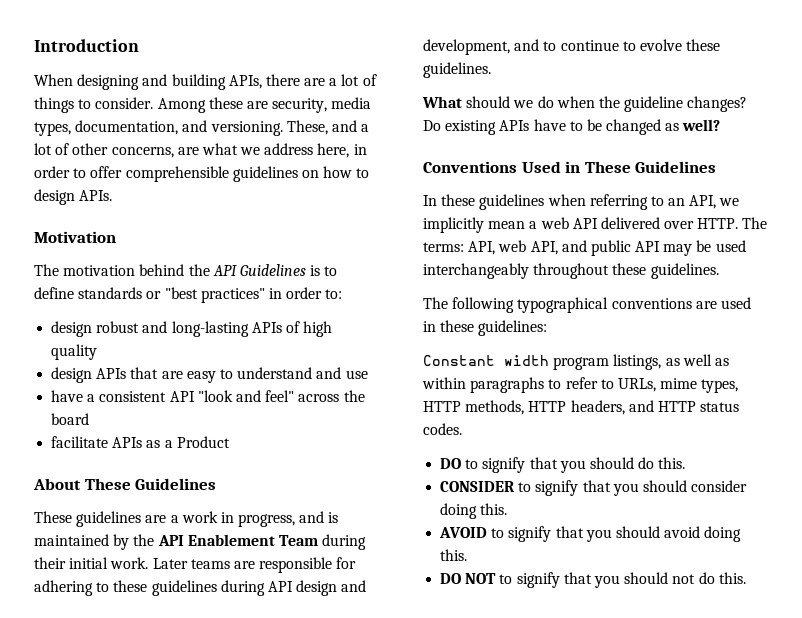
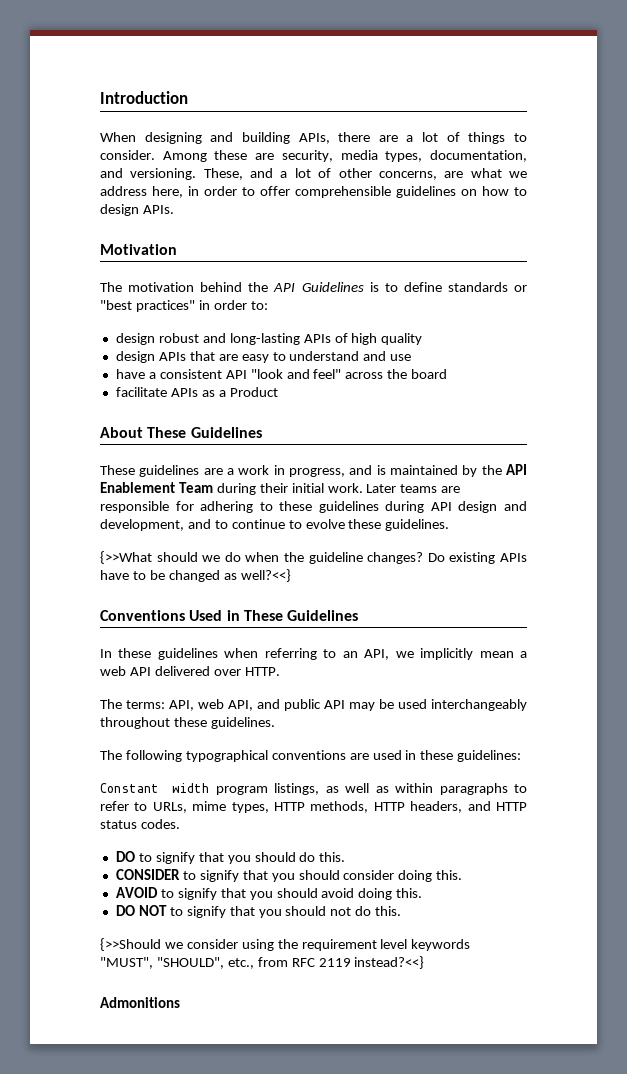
- What should we do when the guideline changes?
+ {>>What should we do when the guideline changes?
- Do existing APIs have to be changed as well?
+ Do existing APIs have to be changed as well?<<}
- In these guidelines when referring to an API, we implicitly mean a web API delivered over HTTP. The terms: API, web API, and public API may be used interchangeably throughout these guidelines.
+ In these guidelines when referring to an API, we implicitly mean a web API delivered over HTTP.
+ The terms: API, web API, and public API may be used interchangeably throughout these guidelines.
+ {>>Should we consider using the requirement level keywords "MUST", "SHOULD", etc., from RFC 2119 instead?<<}
+ Admonitions

